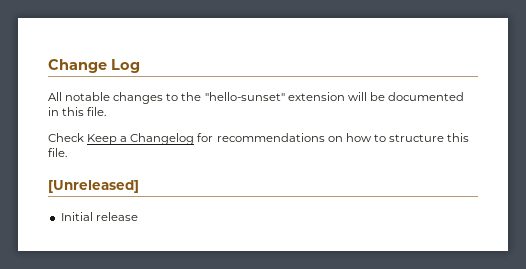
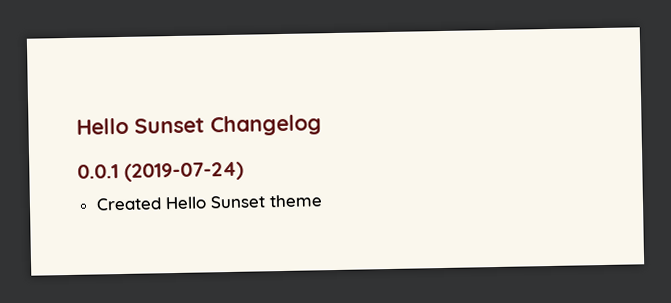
- Change Log
- All notable changes to the "hello-sunset" extension will be documented in this file.
- Check Keep a Changelog for recommendations on how to structure this file.
- [Unreleased]
- Initial release
+ Hello Sunset Changelog
+ 0.0.1 (2019-07-24)
+ Created Hello Sunset theme

